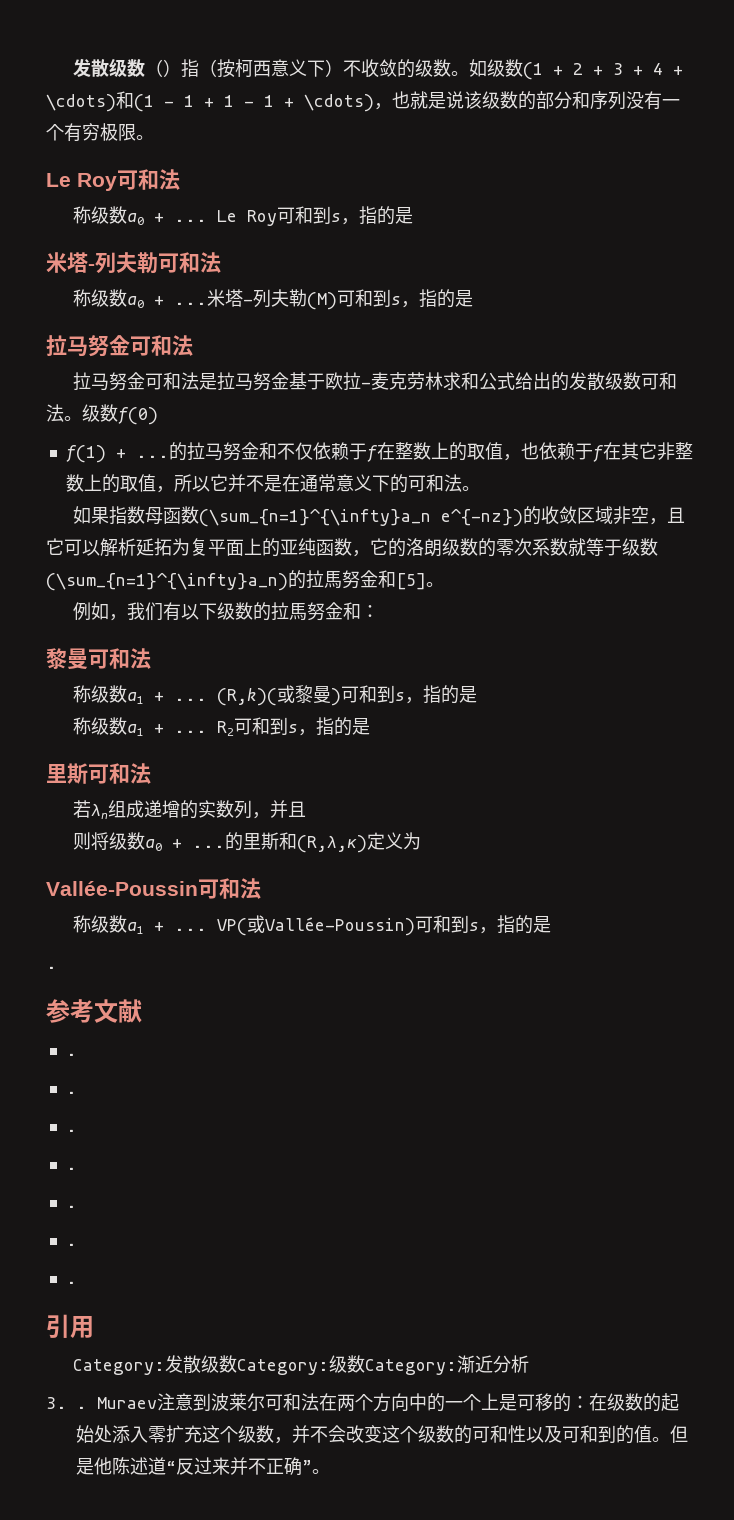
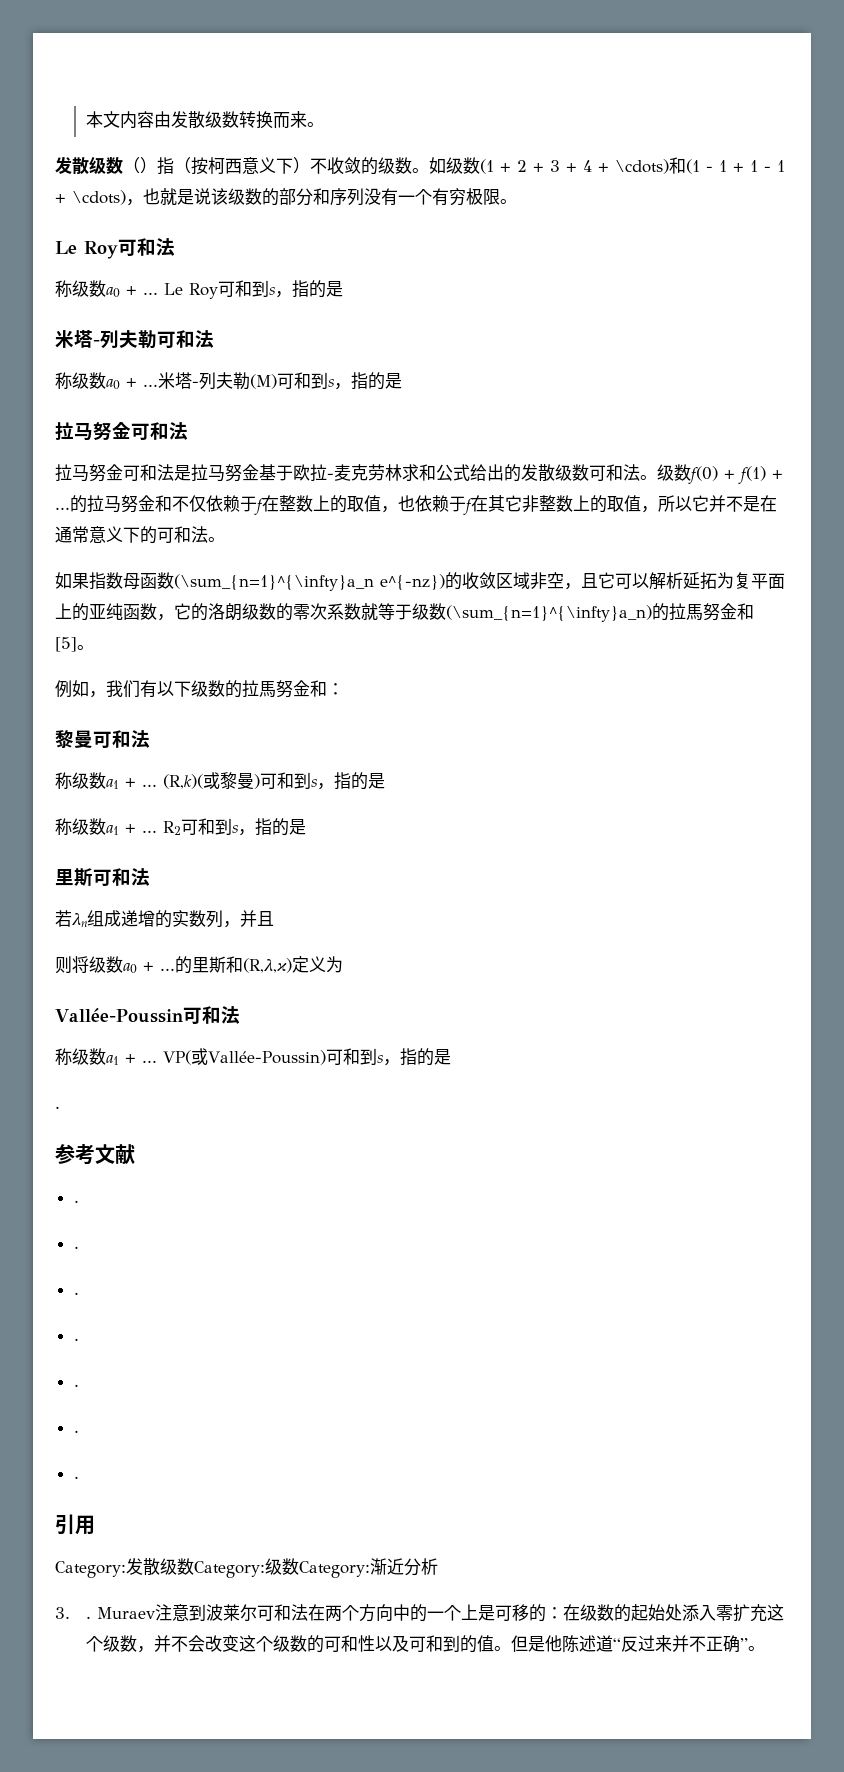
+ 本文内容由发散级数转换而来。
- 级数f(0)
- f(1) + ...
+ 级数f(0) + f(1) + ...

